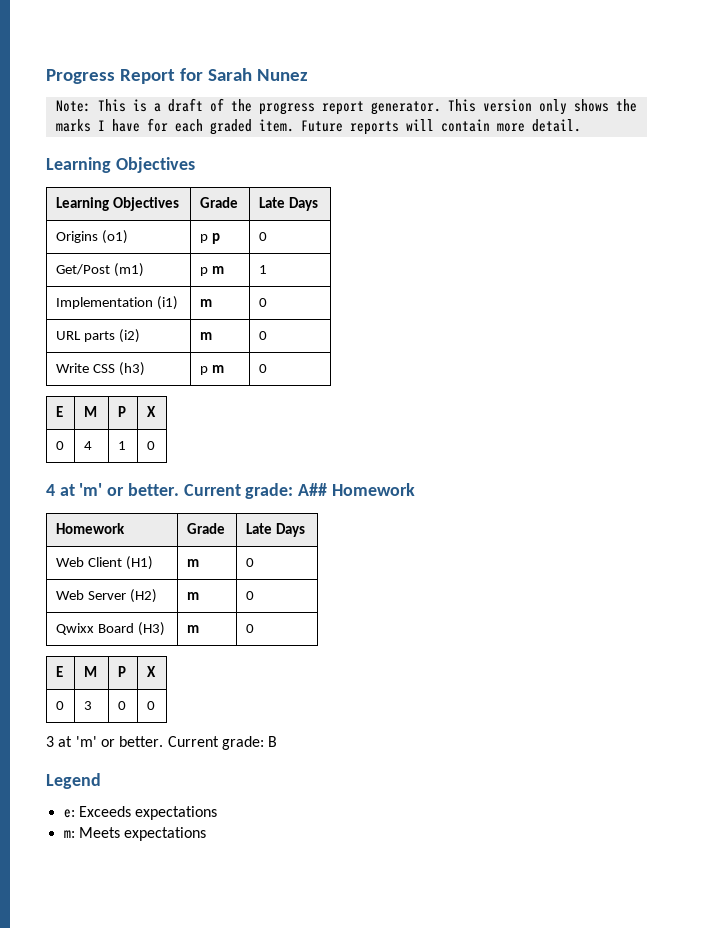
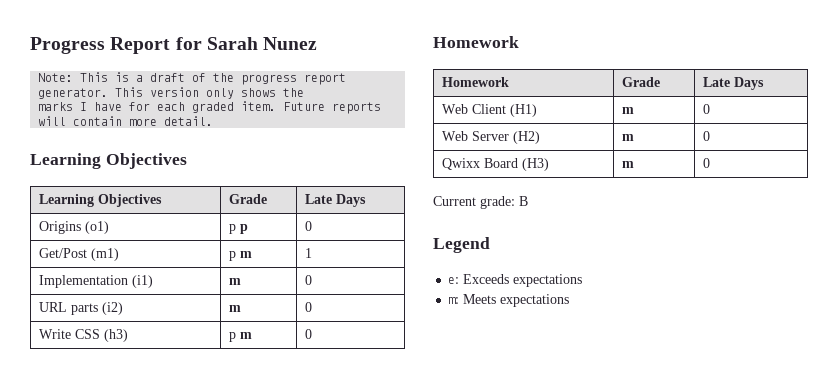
  Write CSS (h3) | p m | 0
- E | M | P | X
- 0 | 4 | 1 | 0
- 4 at 'm' or better. Current grade: A## Homework
+ Homework
  Qwixx Board (H3) | m | 0
- E | M | P | X
- 0 | 3 | 0 | 0
- 3 at 'm' or better. Current grade: B
+ Current grade: B

